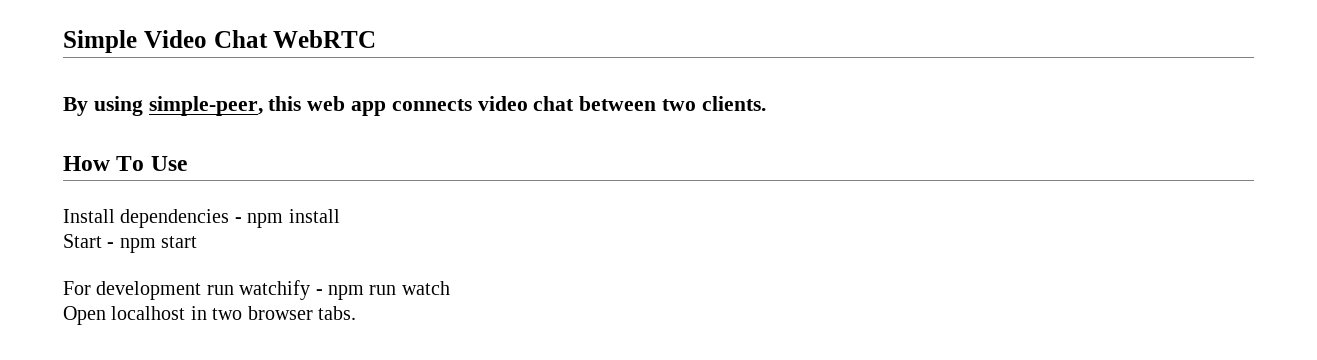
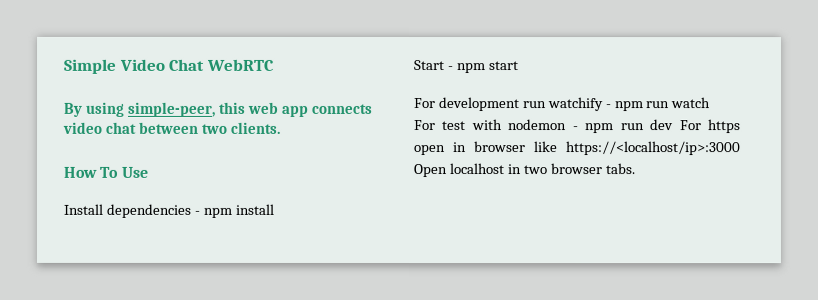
- Open localhost in two browser tabs.
+ For test with nodemon - npm run dev For https open in browser like https://<localhost/ip>:3000 Open localhost in two browser tabs.

